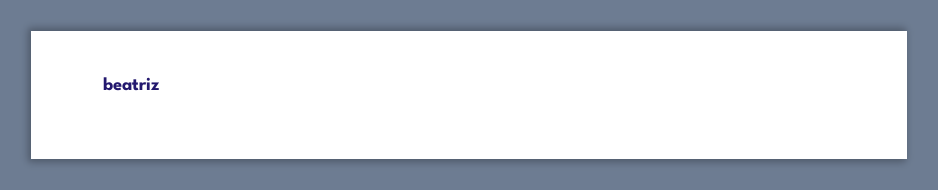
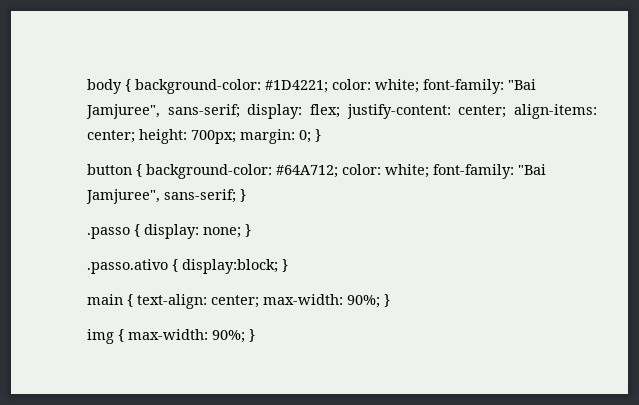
- beatriz
+ body { background-color: #1D4221; color: white; font-family: "Bai Jamjuree", sans-serif; display: flex; justify-content: center; align-items: center; height: 700px; margin: 0; }
+ button { background-color: #64A712; color: white; font-family: "Bai Jamjuree", sans-serif; }
+ .passo { display: none; }
+ .passo.ativo { display:block; }
+ main { text-align: center; max-width: 90%; }
+ img { max-width: 90%; }

